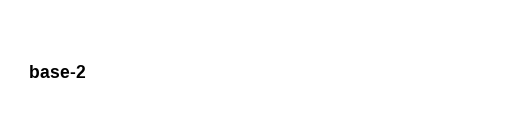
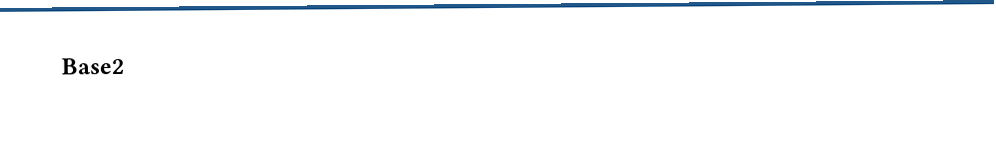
- base-2
+ Base2

